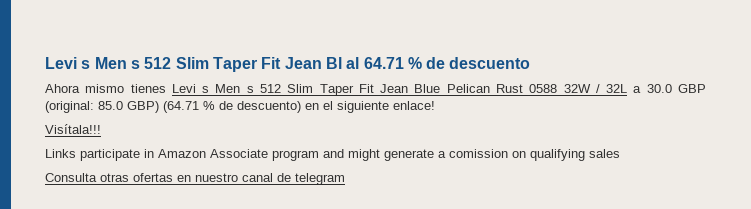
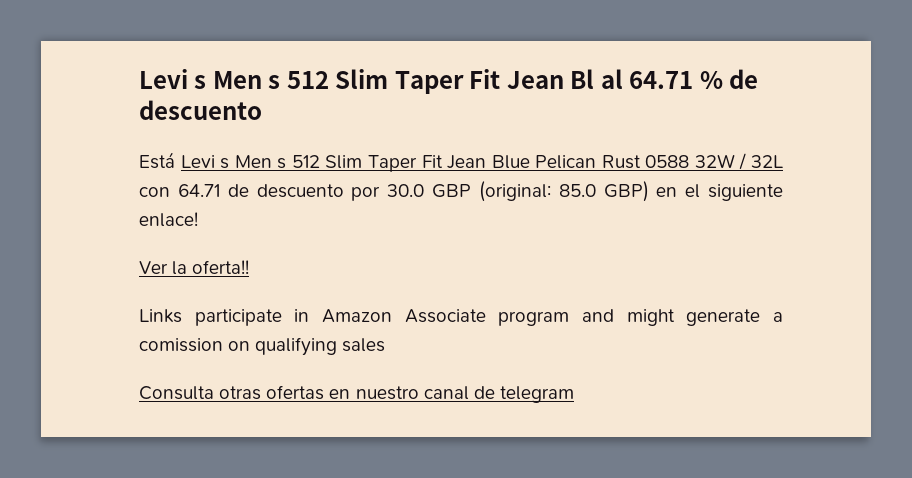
- Ahora mismo tienes Levi s Men s 512 Slim Taper Fit Jean Blue Pelican Rust 0588 32W / 32L a 30.0 GBP (original: 85.0 GBP) (64.71 % de descuento) en el siguiente enlace!
+ Está Levi s Men s 512 Slim Taper Fit Jean Blue Pelican Rust 0588 32W / 32L con 64.71 de descuento por 30.0 GBP (original: 85.0 GBP) en el siguiente enlace!
- Visítala!!!
+ Ver la oferta!!

